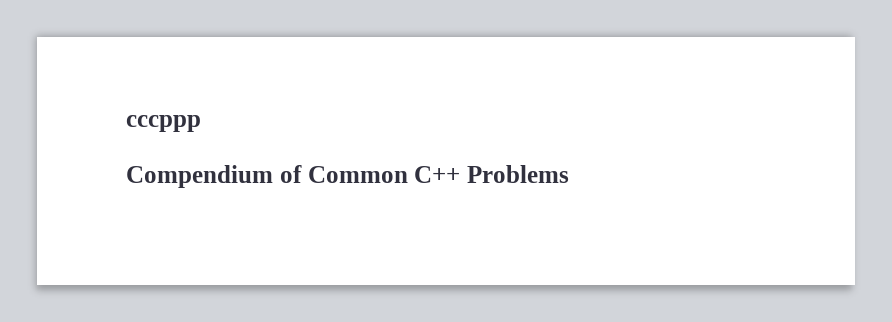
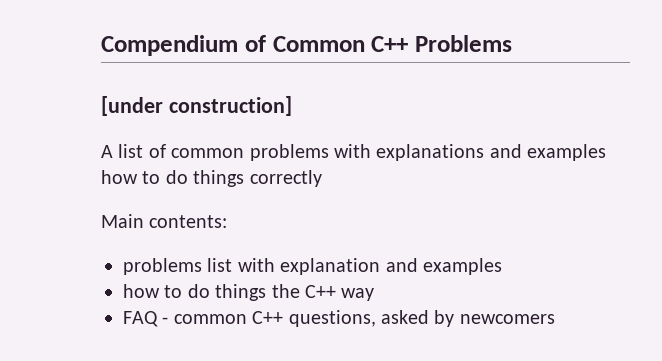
- cccppp
+ [under construction]
+ A list of common problems with explanations and examples how to do things correctly
+ Main contents:
+ problems list with explanation and examples
+ how to do things the C++ way
+ FAQ - common C++ questions, asked by newcomers

